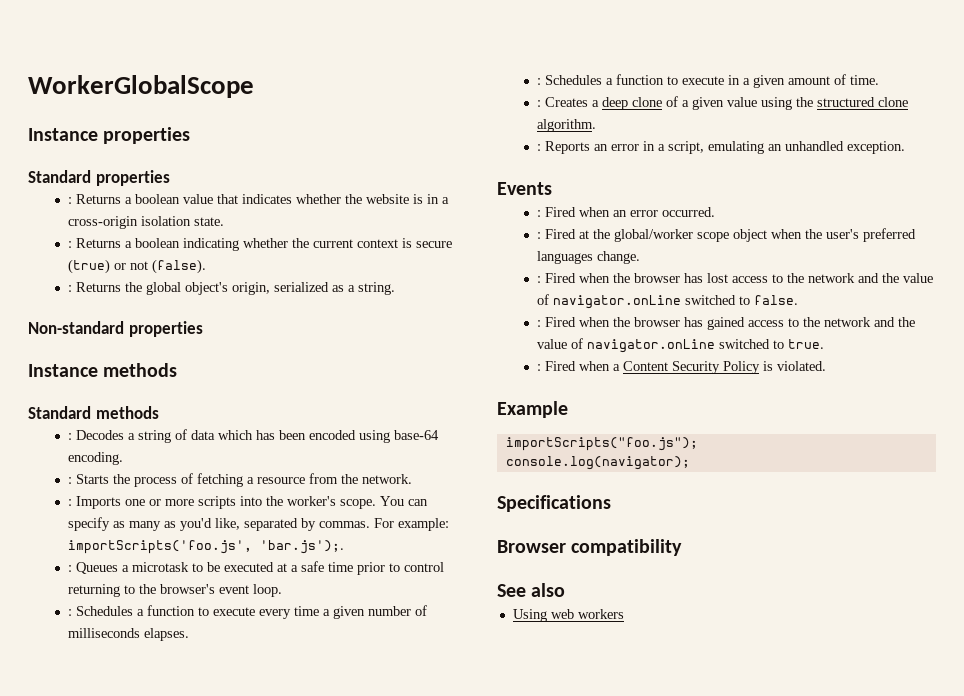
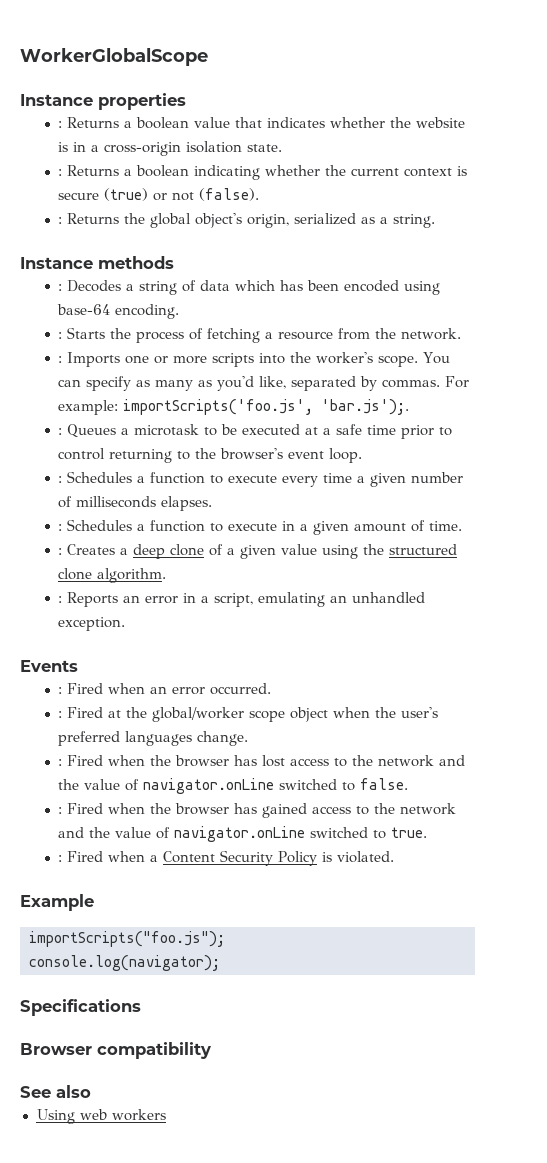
- Standard properties
- Non-standard properties
- Standard methods

